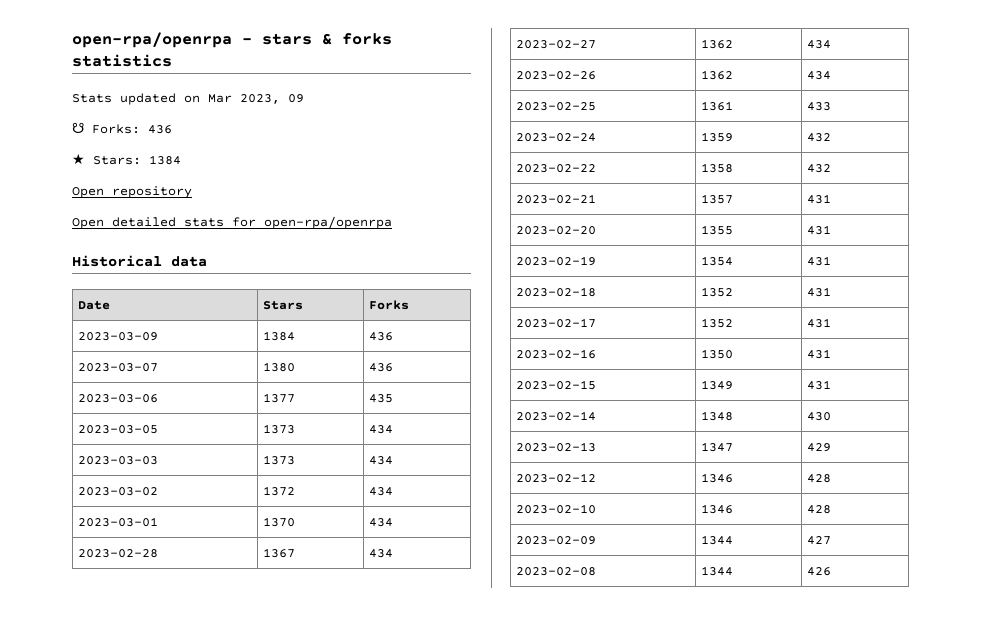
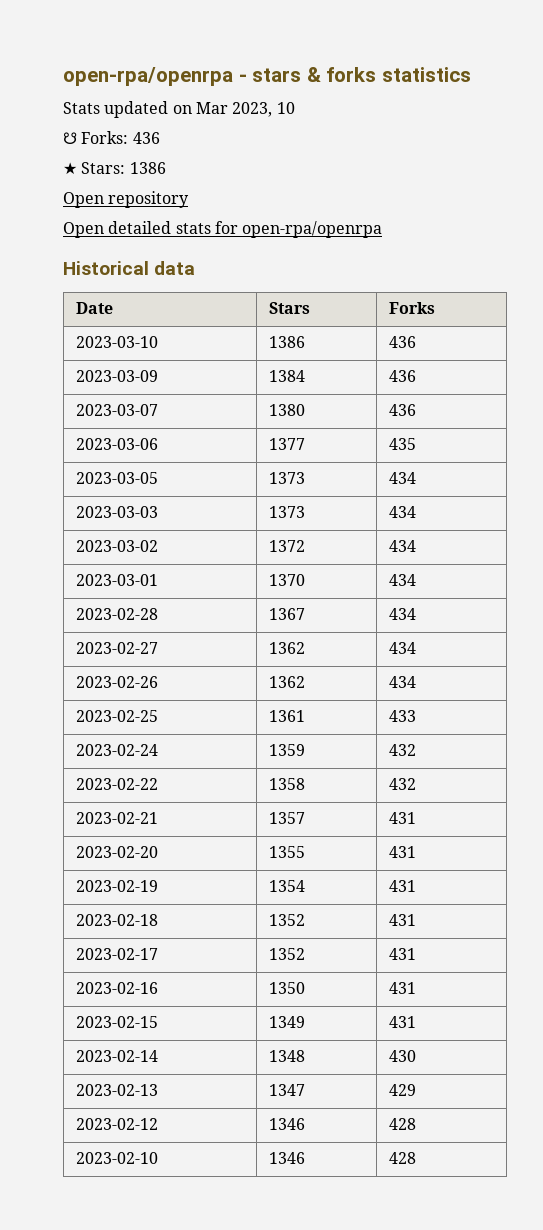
- Stats updated on Mar 2023, 09
+ Stats updated on Mar 2023, 10
- ★ Stars: 1384
+ ★ Stars: 1386
+ 2023-03-10 | 1386 | 436
- 2023-02-09 | 1344 | 427
- 2023-02-08 | 1344 | 426

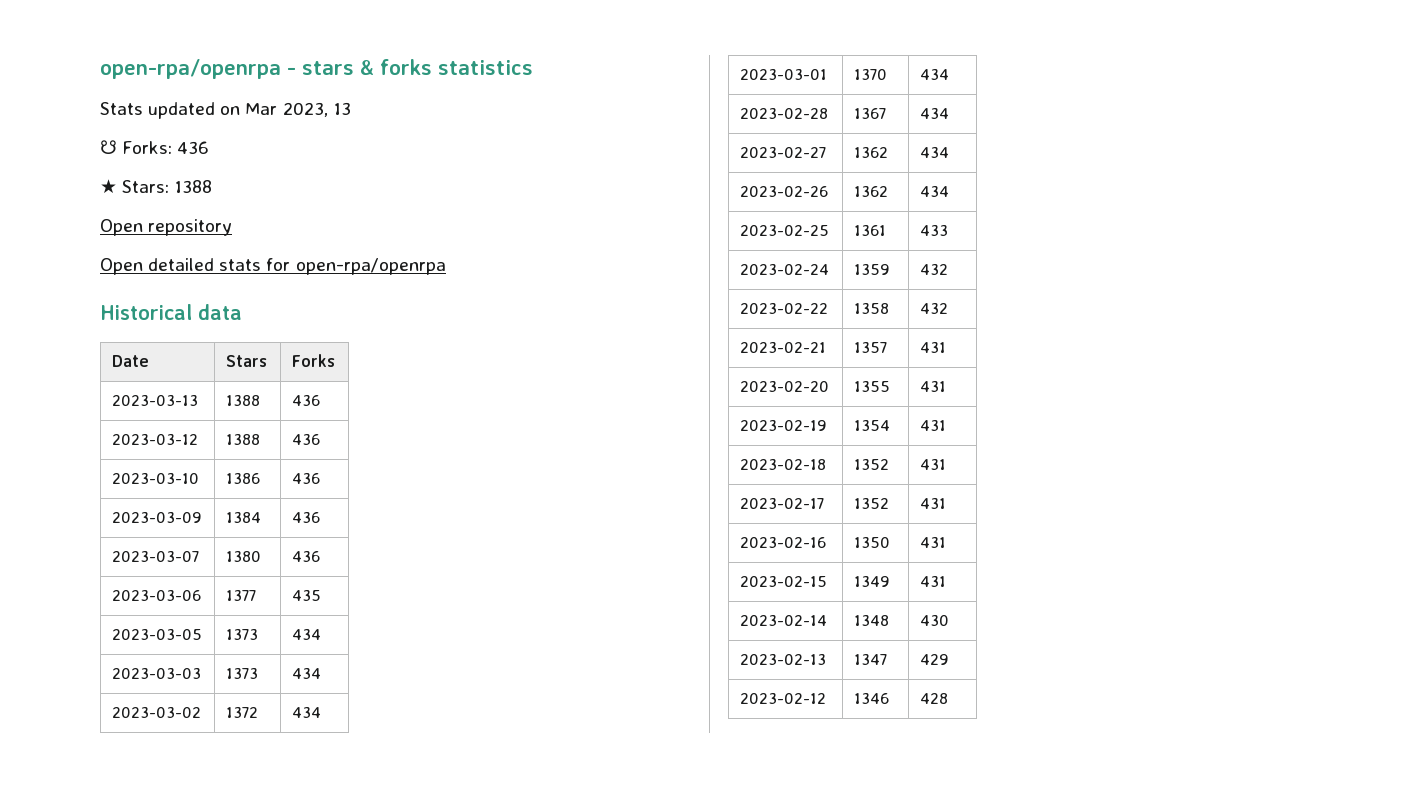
- Stats updated on Mar 2023, 10
+ Stats updated on Mar 2023, 13
- ★ Stars: 1386
+ ★ Stars: 1388
+ 2023-03-13 | 1388 | 436
+ 2023-03-12 | 1388 | 436
- 2023-02-10 | 1346 | 428

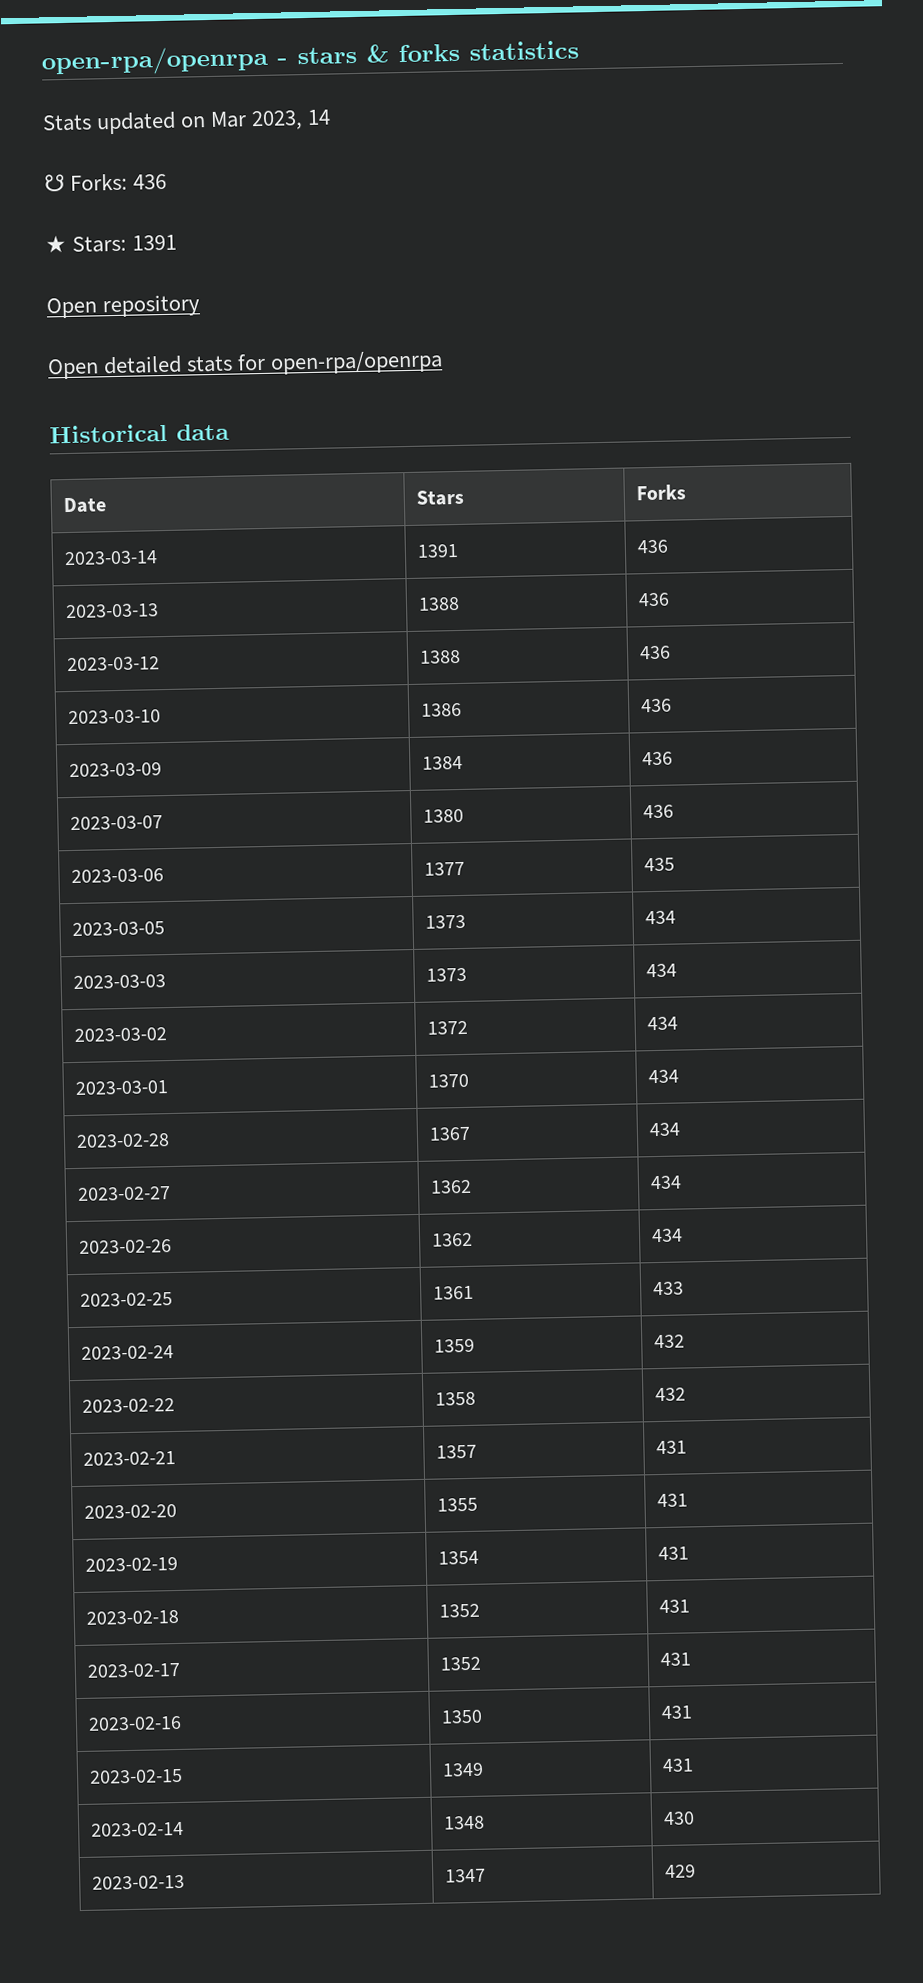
- Stats updated on Mar 2023, 13
+ Stats updated on Mar 2023, 14
- ★ Stars: 1388
+ ★ Stars: 1391
+ 2023-03-14 | 1391 | 436
- 2023-02-12 | 1346 | 428

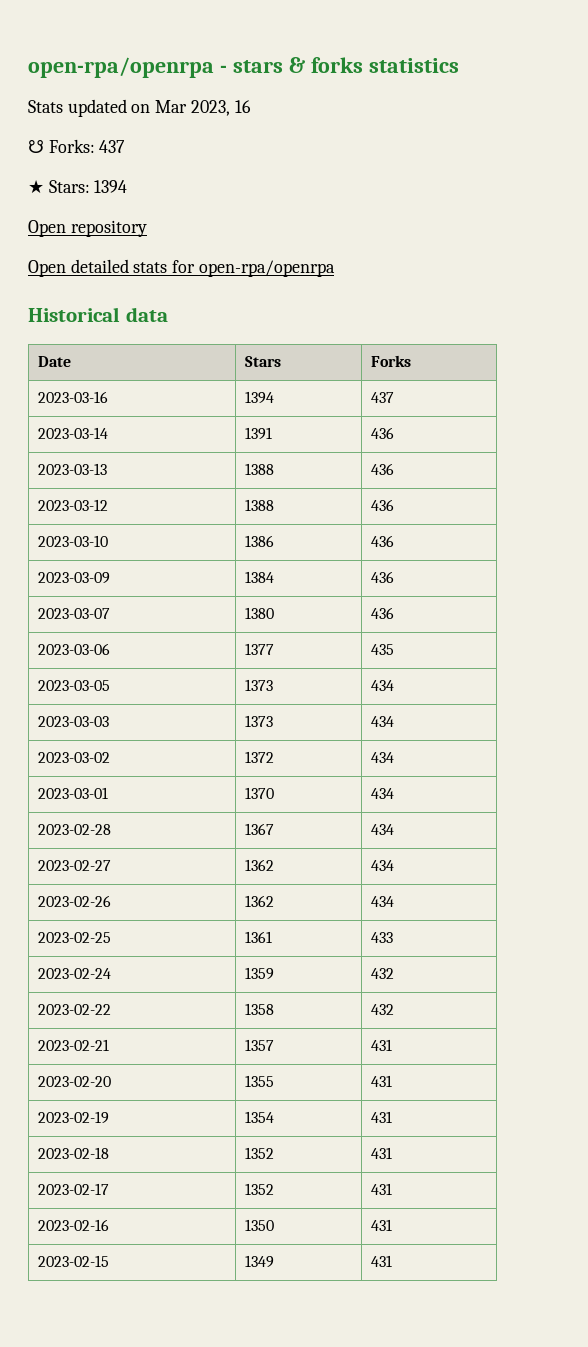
- Stats updated on Mar 2023, 14
+ Stats updated on Mar 2023, 16
- ☋ Forks: 436
+ ☋ Forks: 437
- ★ Stars: 1391
+ ★ Stars: 1394
+ 2023-03-16 | 1394 | 437
- 2023-02-14 | 1348 | 430
- 2023-02-13 | 1347 | 429

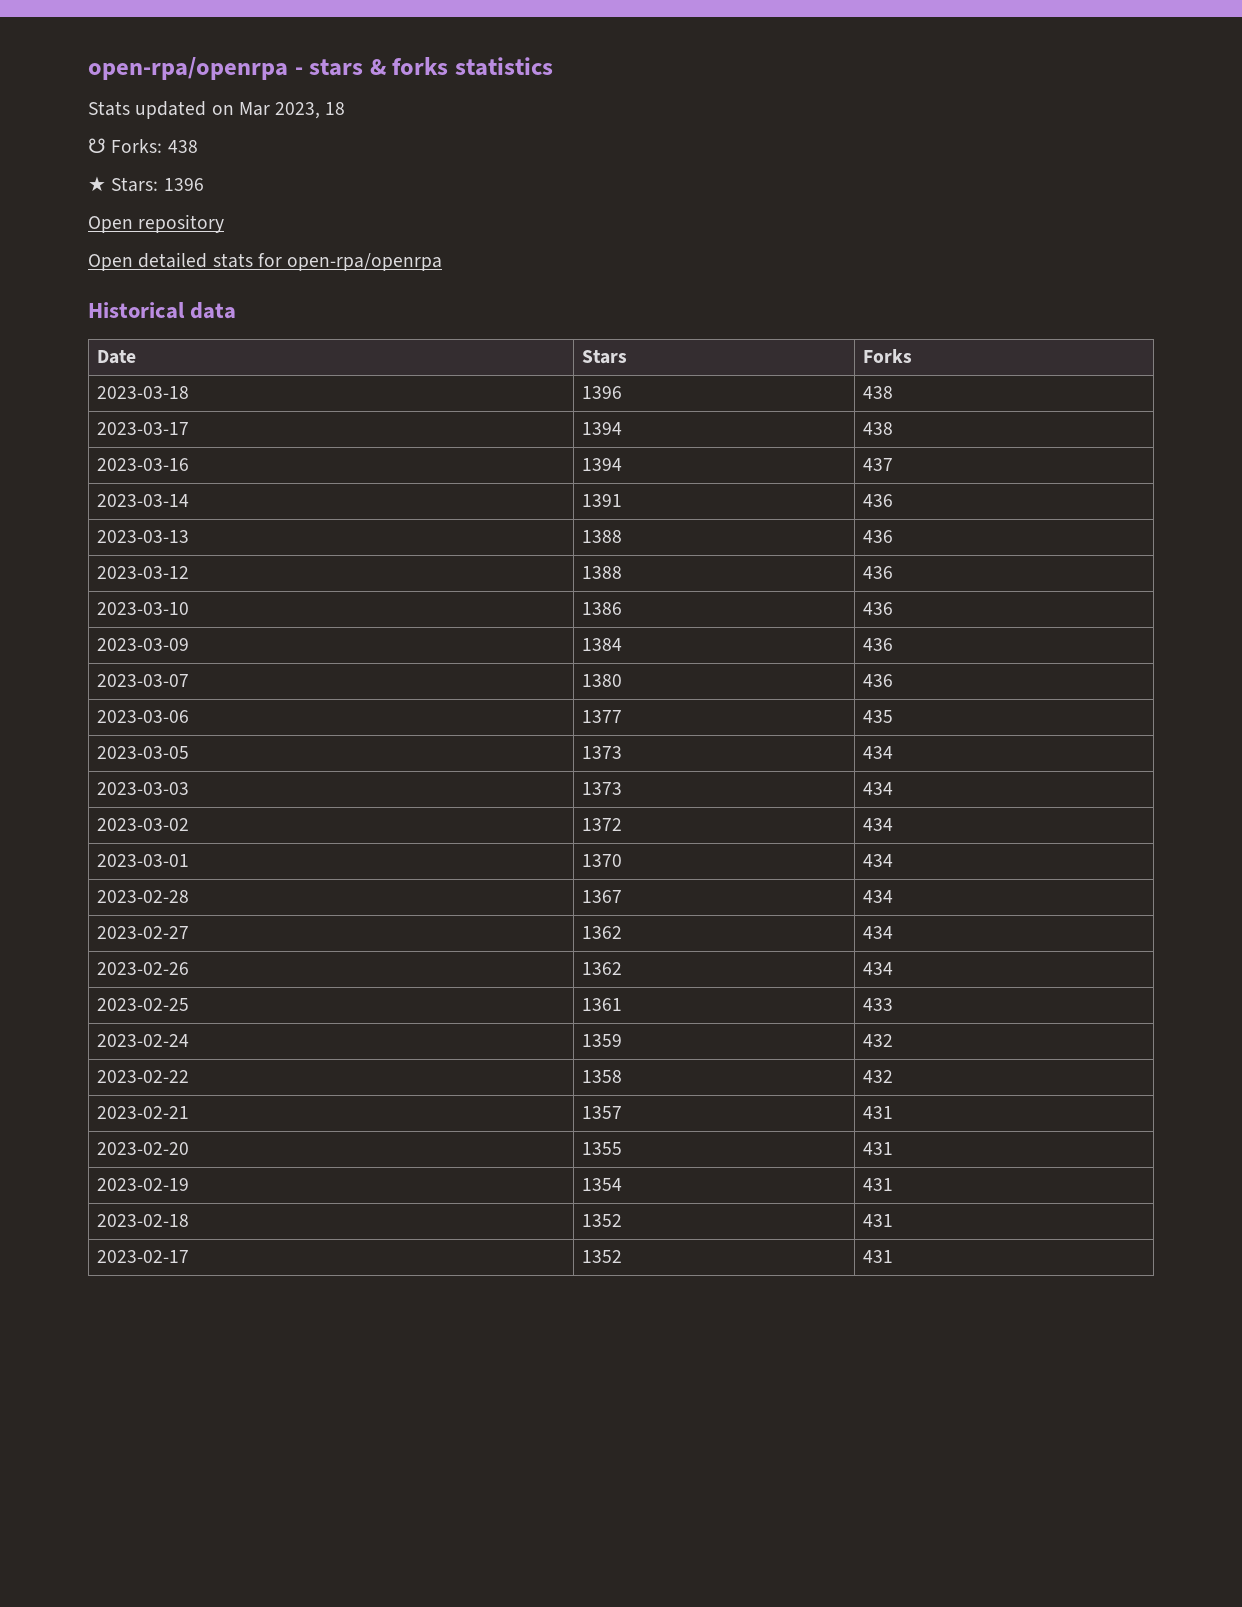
- Stats updated on Mar 2023, 16
+ Stats updated on Mar 2023, 18
- ☋ Forks: 437
+ ☋ Forks: 438
- ★ Stars: 1394
+ ★ Stars: 1396
+ 2023-03-18 | 1396 | 438
+ 2023-03-17 | 1394 | 438
- 2023-02-16 | 1350 | 431
- 2023-02-15 | 1349 | 431

